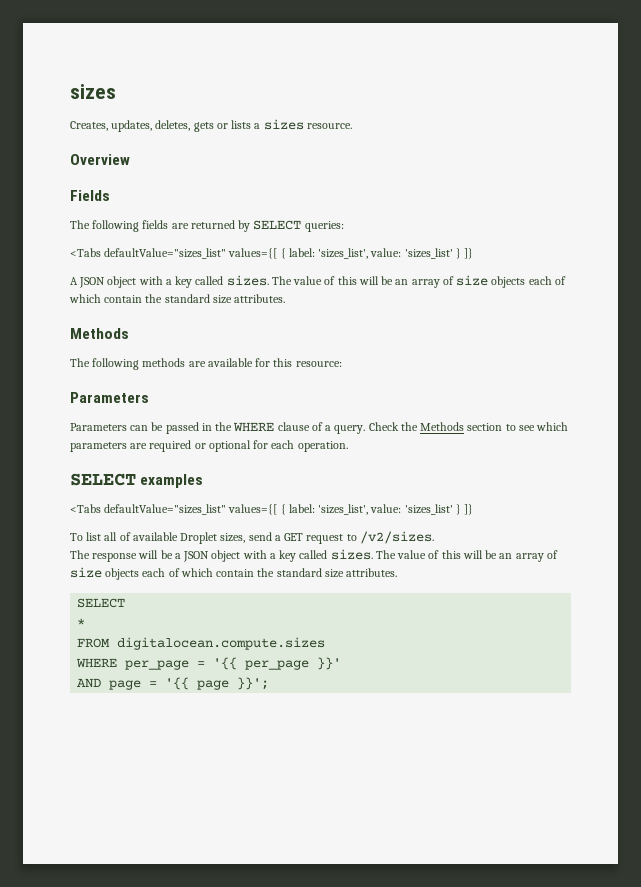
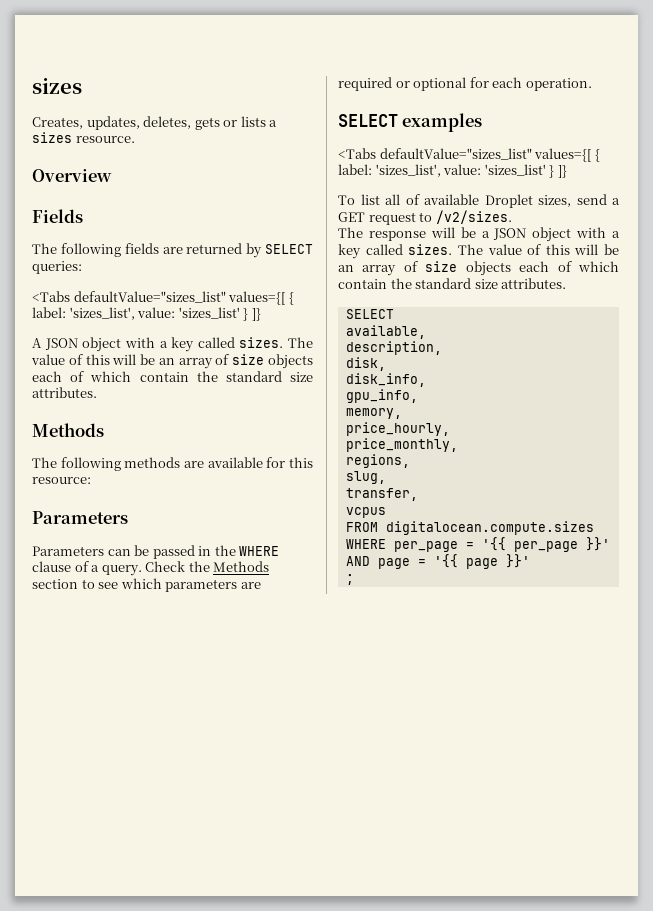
- *
+ available,
+ description,
+ disk,
+ disk_info,
+ gpu_info,
+ memory,
+ price_hourly,
+ price_monthly,
+ regions,
+ slug,
+ transfer,
+ vcpus
- AND page = '{{ page }}';
+ AND page = '{{ page }}'
+ ;

